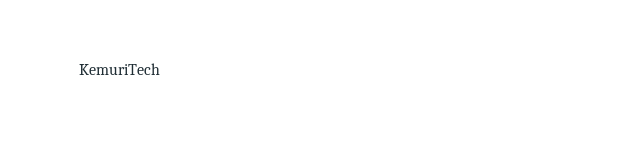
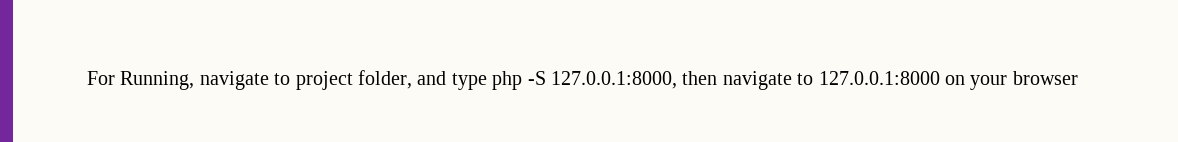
- KemuriTech
+ For Running, navigate to project folder, and type php -S 127.0.0.1:8000, then navigate to 127.0.0.1:8000 on your browser

